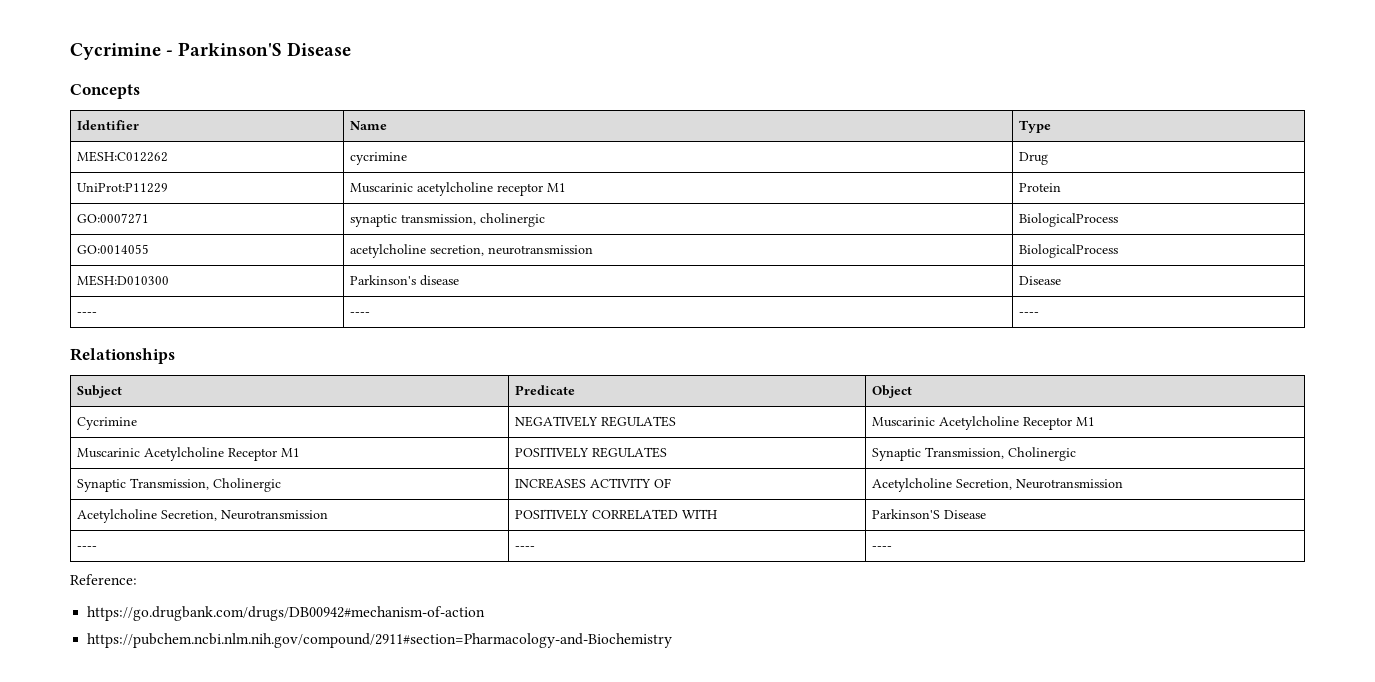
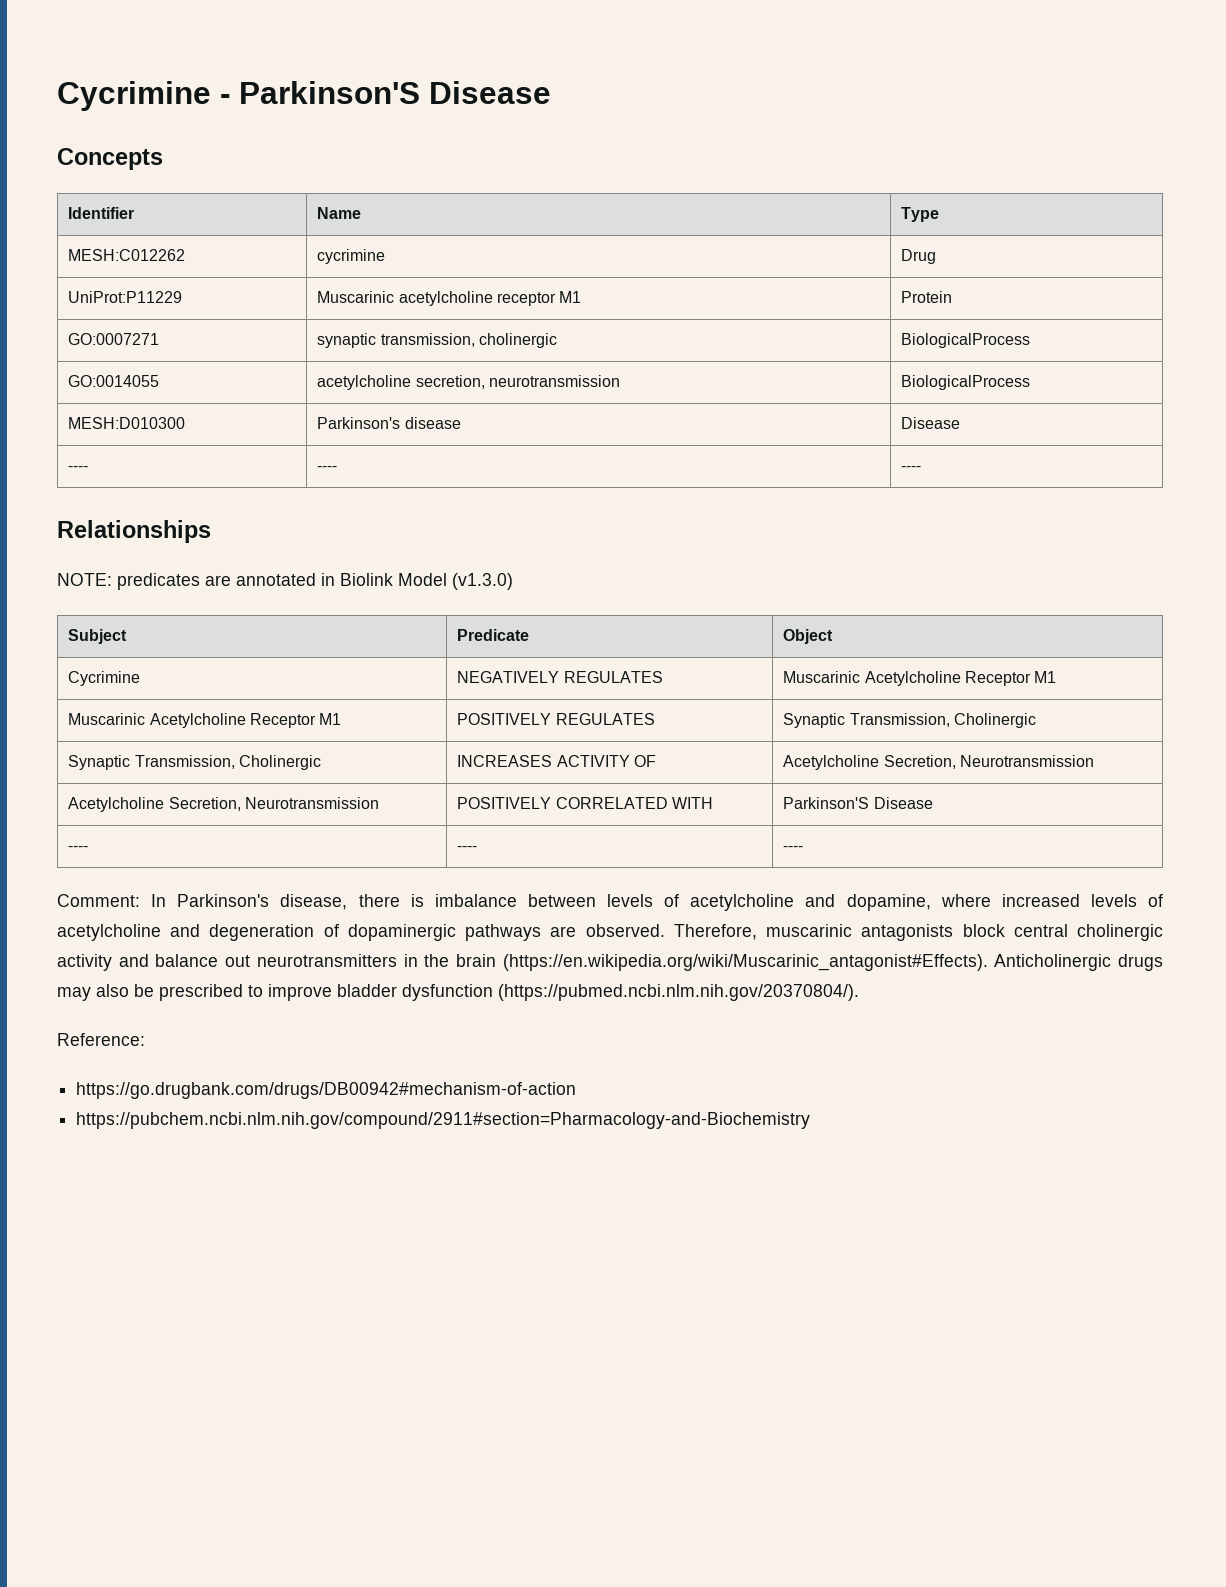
+ NOTE: predicates are annotated in Biolink Model (v1.3.0)
+ Comment: In Parkinson's disease, there is imbalance between levels of acetylcholine and dopamine, where increased levels of acetylcholine and degeneration of dopaminergic pathways are observed. Therefore, muscarinic antagonists block central cholinergic activity and balance out neurotransmitters in the brain (https://en.wikipedia.org/wiki/Muscarinic_antagonist#Effects). Anticholinergic drugs may also be prescribed to improve bladder dysfunction (https://pubmed.ncbi.nlm.nih.gov/20370804/).

